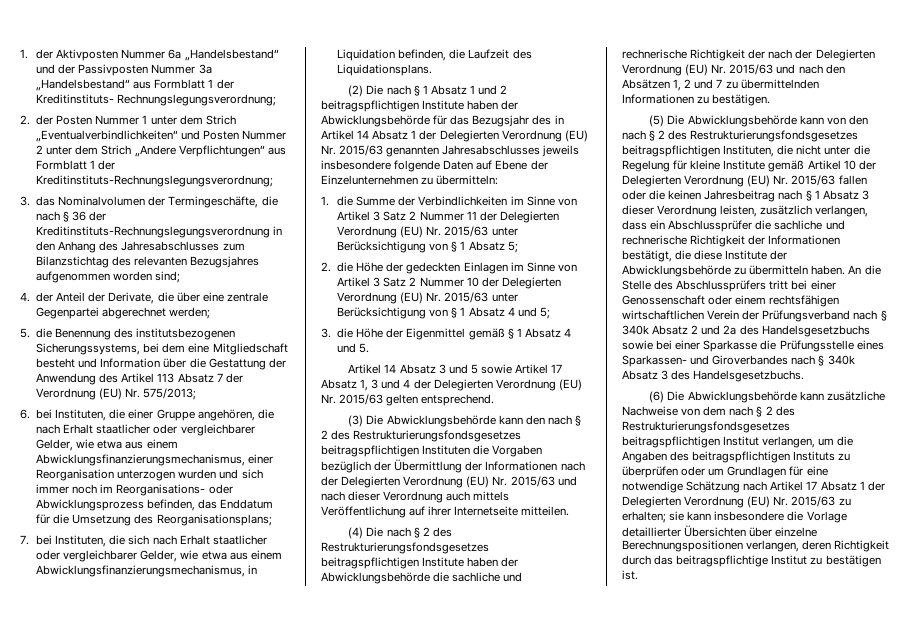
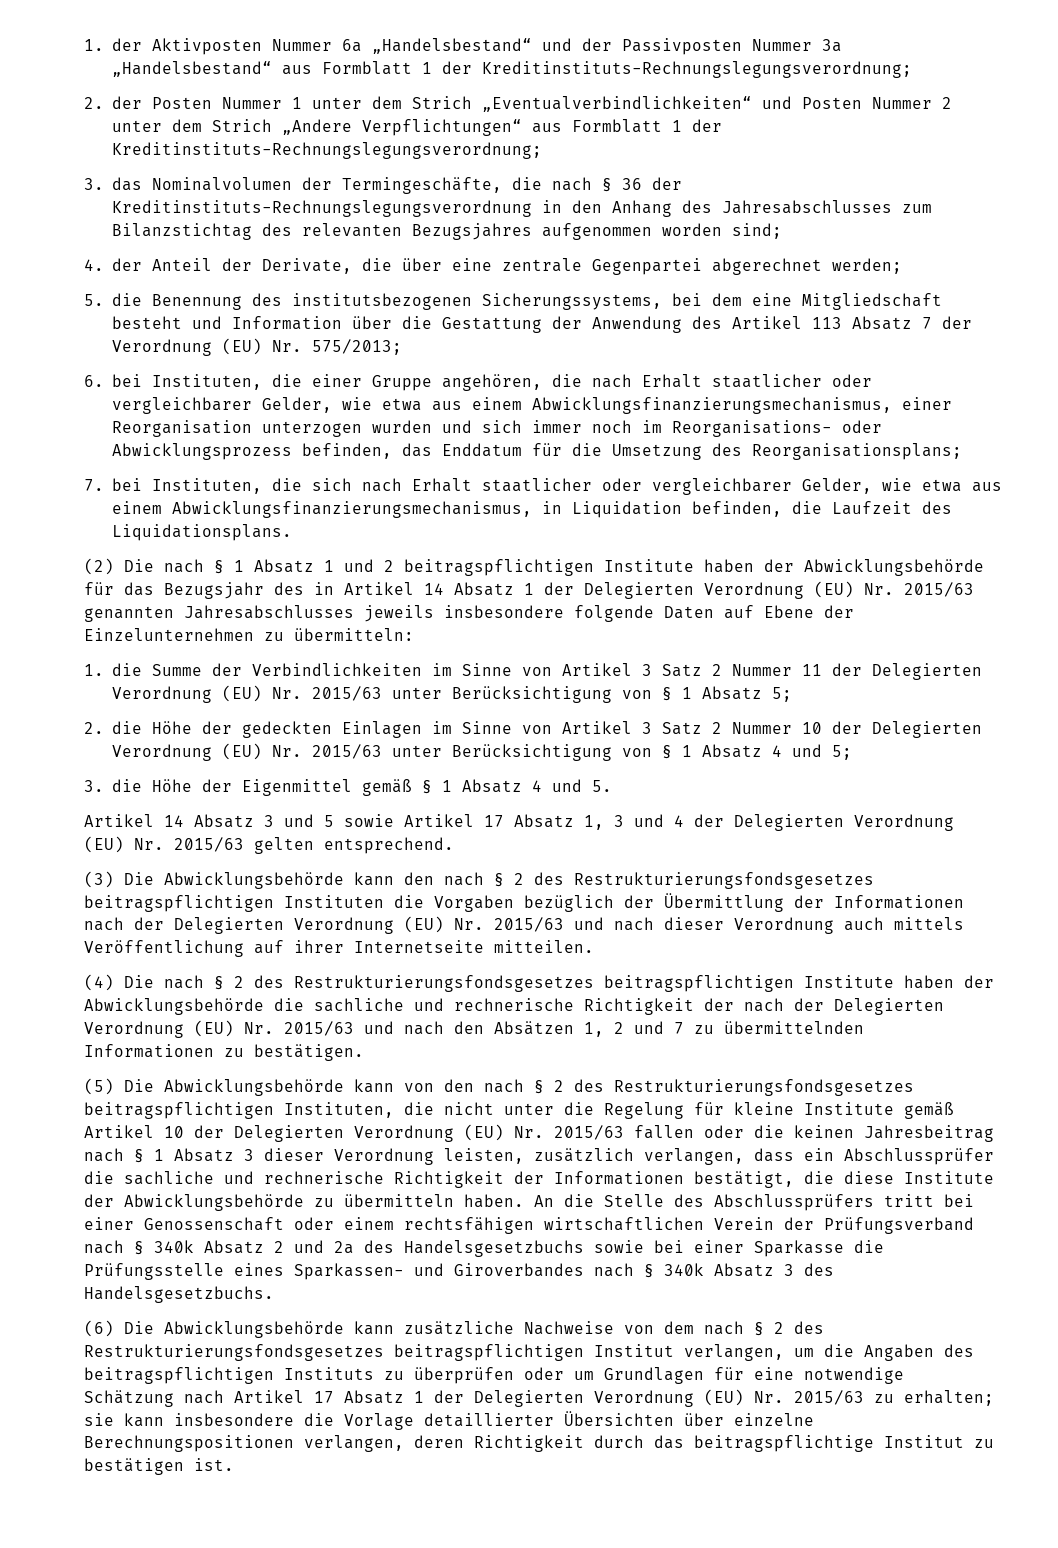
- 1. der Aktivposten Nummer 6a „Handelsbestand“ und der Passivposten Nummer 3a „Handelsbestand“ aus Formblatt 1 der Kreditinstituts- Rechnungslegungsverordnung;
+ 1. der Aktivposten Nummer 6a „Handelsbestand“ und der Passivposten Nummer 3a „Handelsbestand“ aus Formblatt 1 der Kreditinstituts-Rechnungslegungsverordnung;

